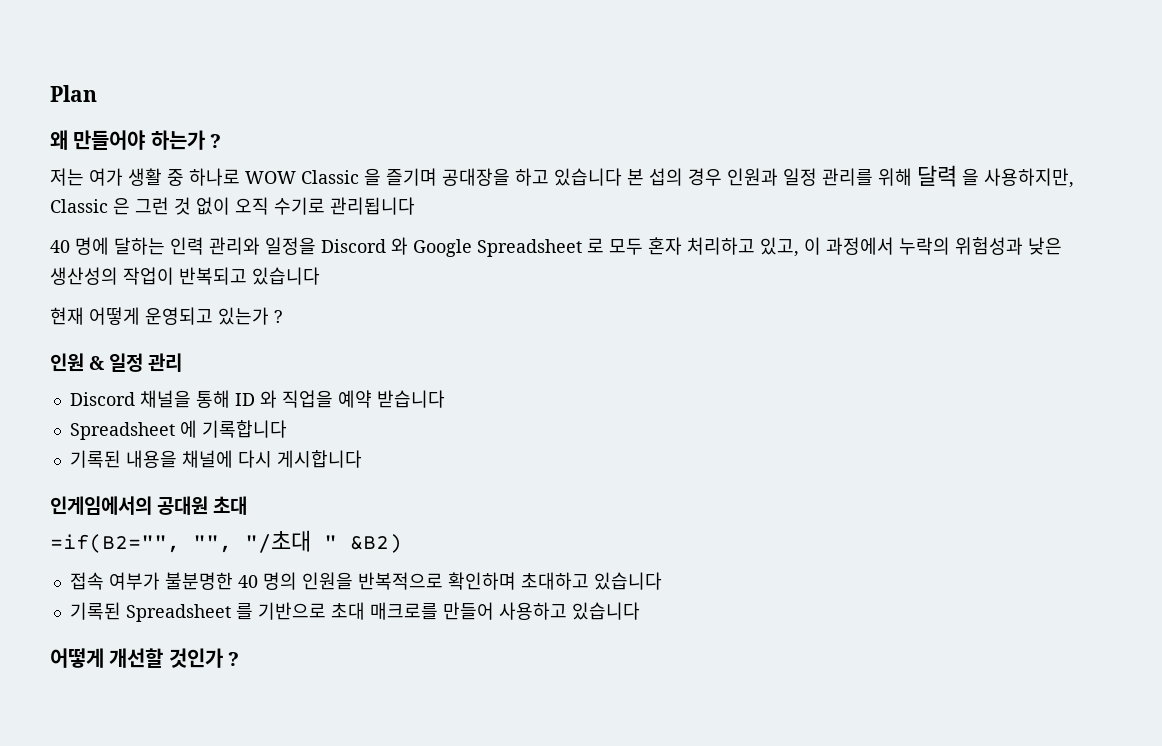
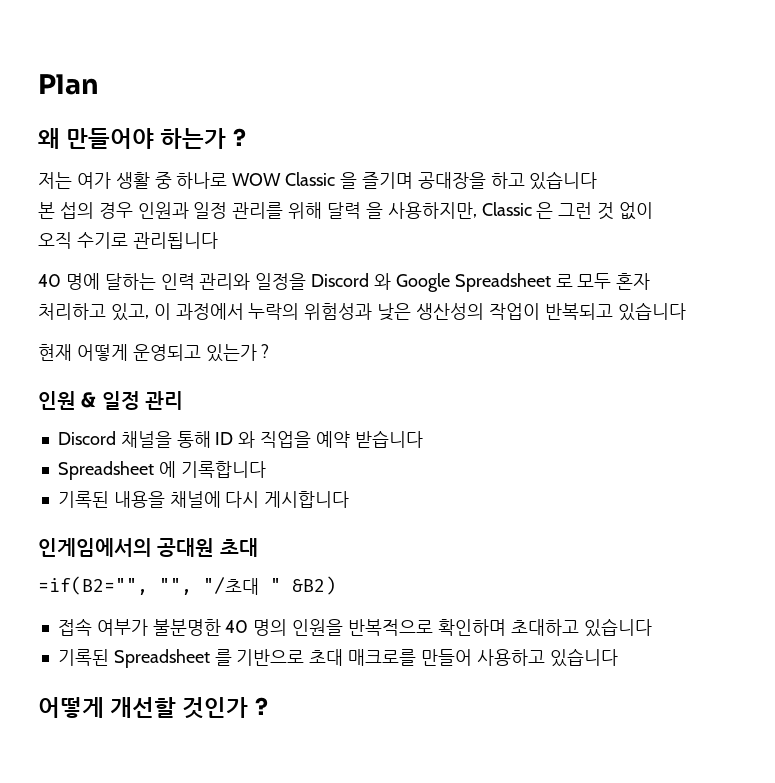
- 저는 여가 생활 중 하나로 WOW Classic 을 즐기며 공대장을 하고 있습니다 본 섭의 경우 인원과 일정 관리를 위해 달력 을 사용하지만, Classic 은 그런 것 없이 오직 수기로 관리됩니다
+ 저는 여가 생활 중 하나로 WOW Classic 을 즐기며 공대장을 하고 있습니다
+ 본 섭의 경우 인원과 일정 관리를 위해 달력 을 사용하지만, Classic 은 그런 것 없이 오직 수기로 관리됩니다

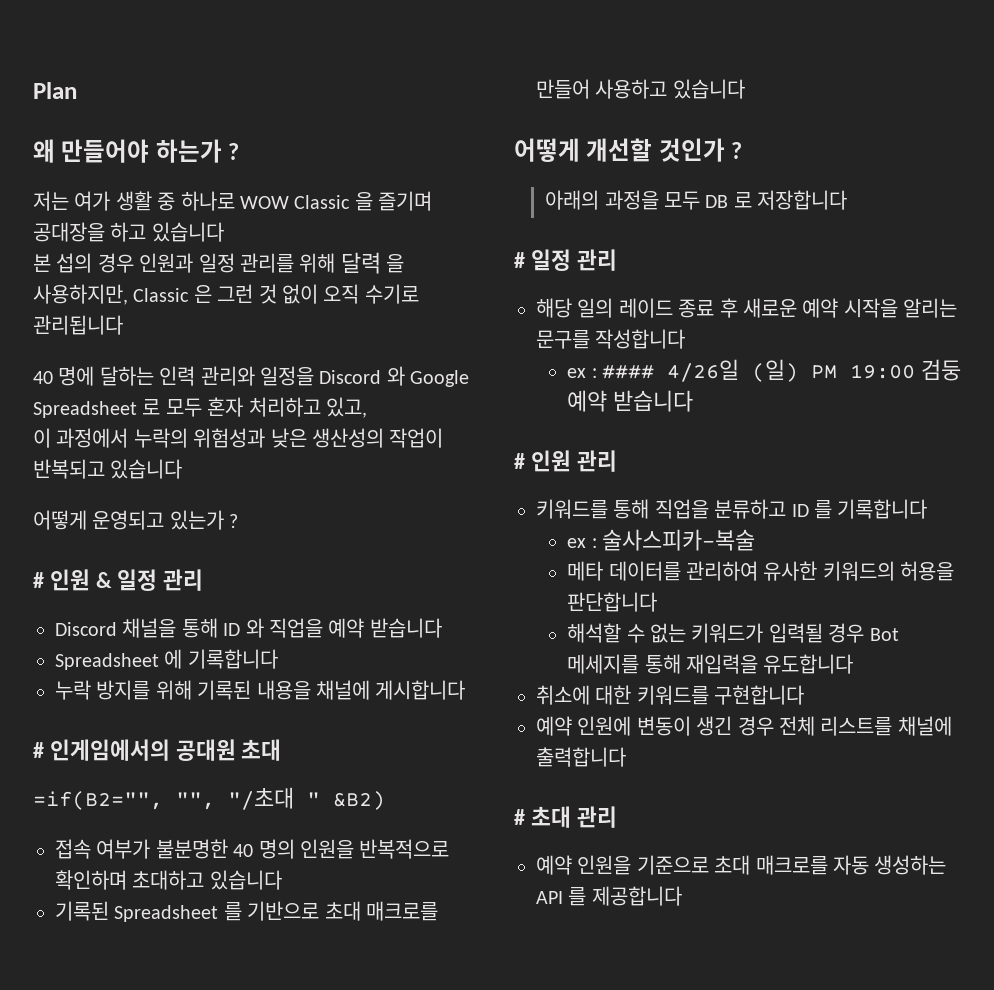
- 40 명에 달하는 인력 관리와 일정을 Discord 와 Google Spreadsheet 로 모두 혼자 처리하고 있고, 이 과정에서 누락의 위험성과 낮은 생산성의 작업이 반복되고 있습니다
+ 40 명에 달하는 인력 관리와 일정을 Discord 와 Google Spreadsheet 로 모두 혼자 처리하고 있고,
+ 이 과정에서 누락의 위험성과 낮은 생산성의 작업이 반복되고 있습니다
- 현재 어떻게 운영되고 있는가 ?
+ 어떻게 운영되고 있는가 ?
- 인원 & 일정 관리
+ # 인원 & 일정 관리
- 기록된 내용을 채널에 다시 게시합니다
+ 누락 방지를 위해 기록된 내용을 채널에 게시합니다
- 인게임에서의 공대원 초대
+ # 인게임에서의 공대원 초대
+ 아래의 과정을 모두 DB 로 저장합니다
+ # 일정 관리
+ 해당 일의 레이드 종료 후 새로운 예약 시작을 알리는 문구를 작성합니다
+ ex : #### 4/26일 (일) PM 19:00 검둥 예약 받습니다
+ # 인원 관리
+ 키워드를 통해 직업을 분류하고 ID 를 기록합니다
+ ex : 술사스피카-복술
+ 메타 데이터를 관리하여 유사한 키워드의 허용을 판단합니다
+ 해석할 수 없는 키워드가 입력될 경우 Bot 메세지를 통해 재입력을 유도합니다
+ 취소에 대한 키워드를 구현합니다
+ 예약 인원에 변동이 생긴 경우 전체 리스트를 채널에 출력합니다
+ # 초대 관리
+ 예약 인원을 기준으로 초대 매크로를 자동 생성하는 API 를 제공합니다

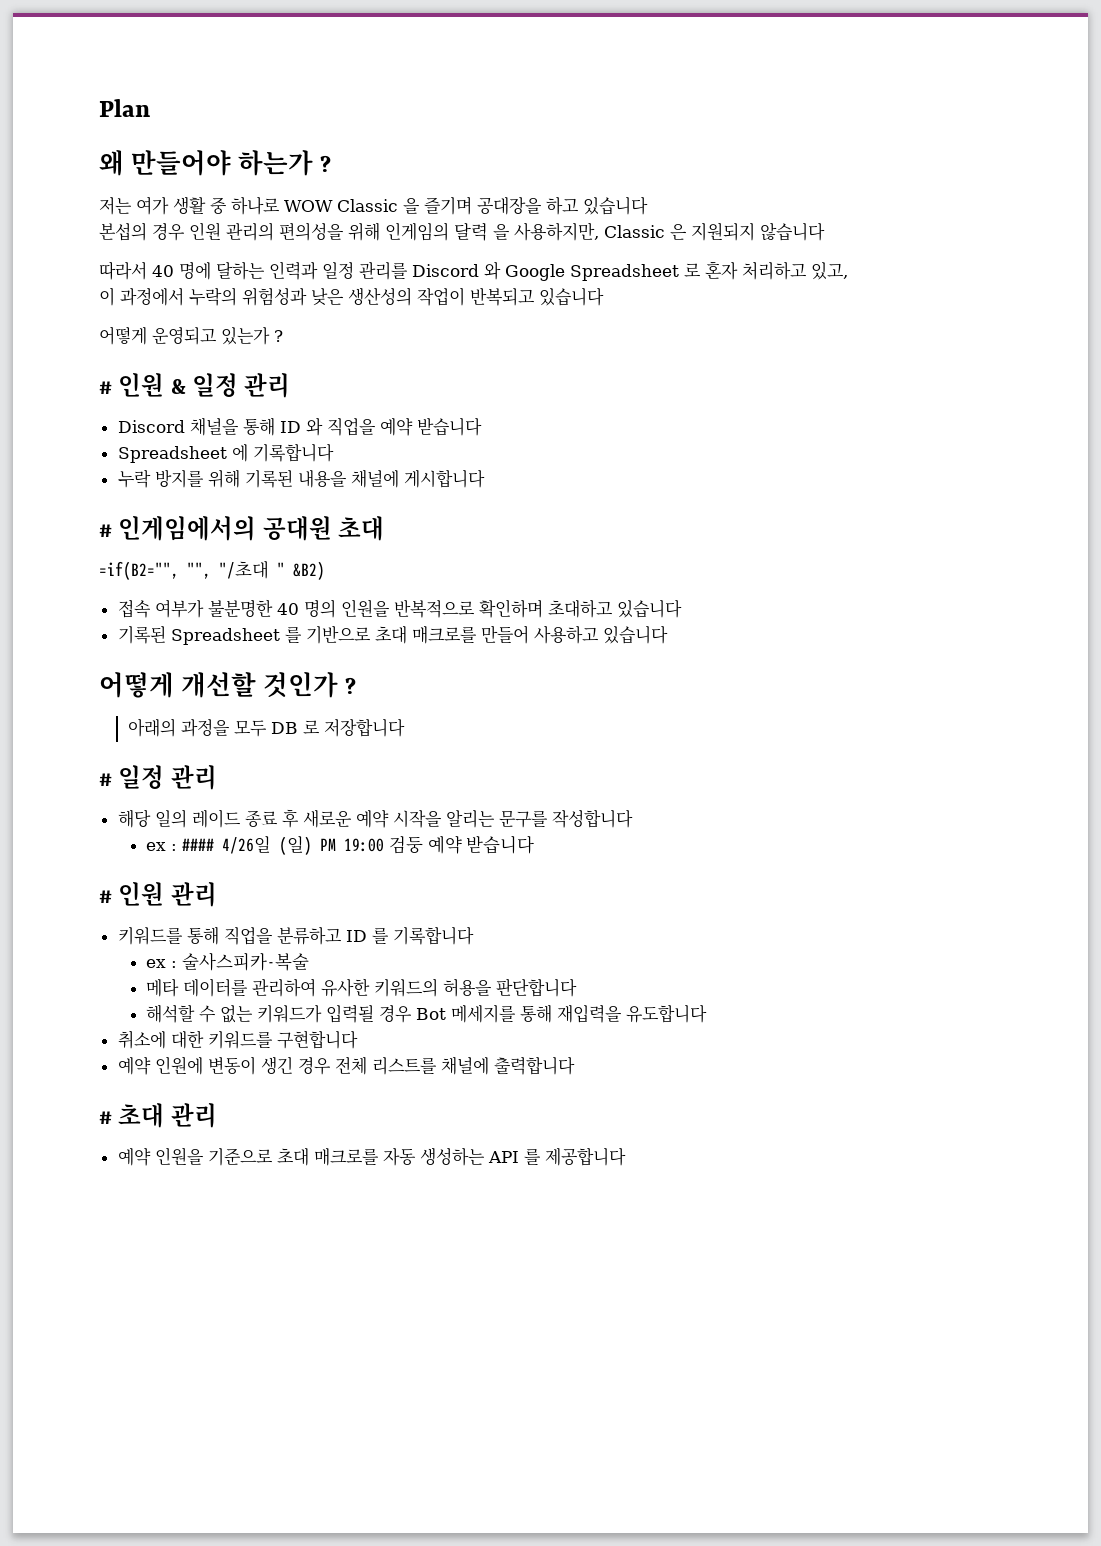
- 본 섭의 경우 인원과 일정 관리를 위해 달력 을 사용하지만, Classic 은 그런 것 없이 오직 수기로 관리됩니다
- 40 명에 달하는 인력 관리와 일정을 Discord 와 Google Spreadsheet 로 모두 혼자 처리하고 있고,
+ 본섭의 경우 인원 관리의 편의성을 위해 인게임의 달력 을 사용하지만, Classic 은 지원되지 않습니다
+ 따라서 40 명에 달하는 인력과 일정 관리를 Discord 와 Google Spreadsheet 로 혼자 처리하고 있고,

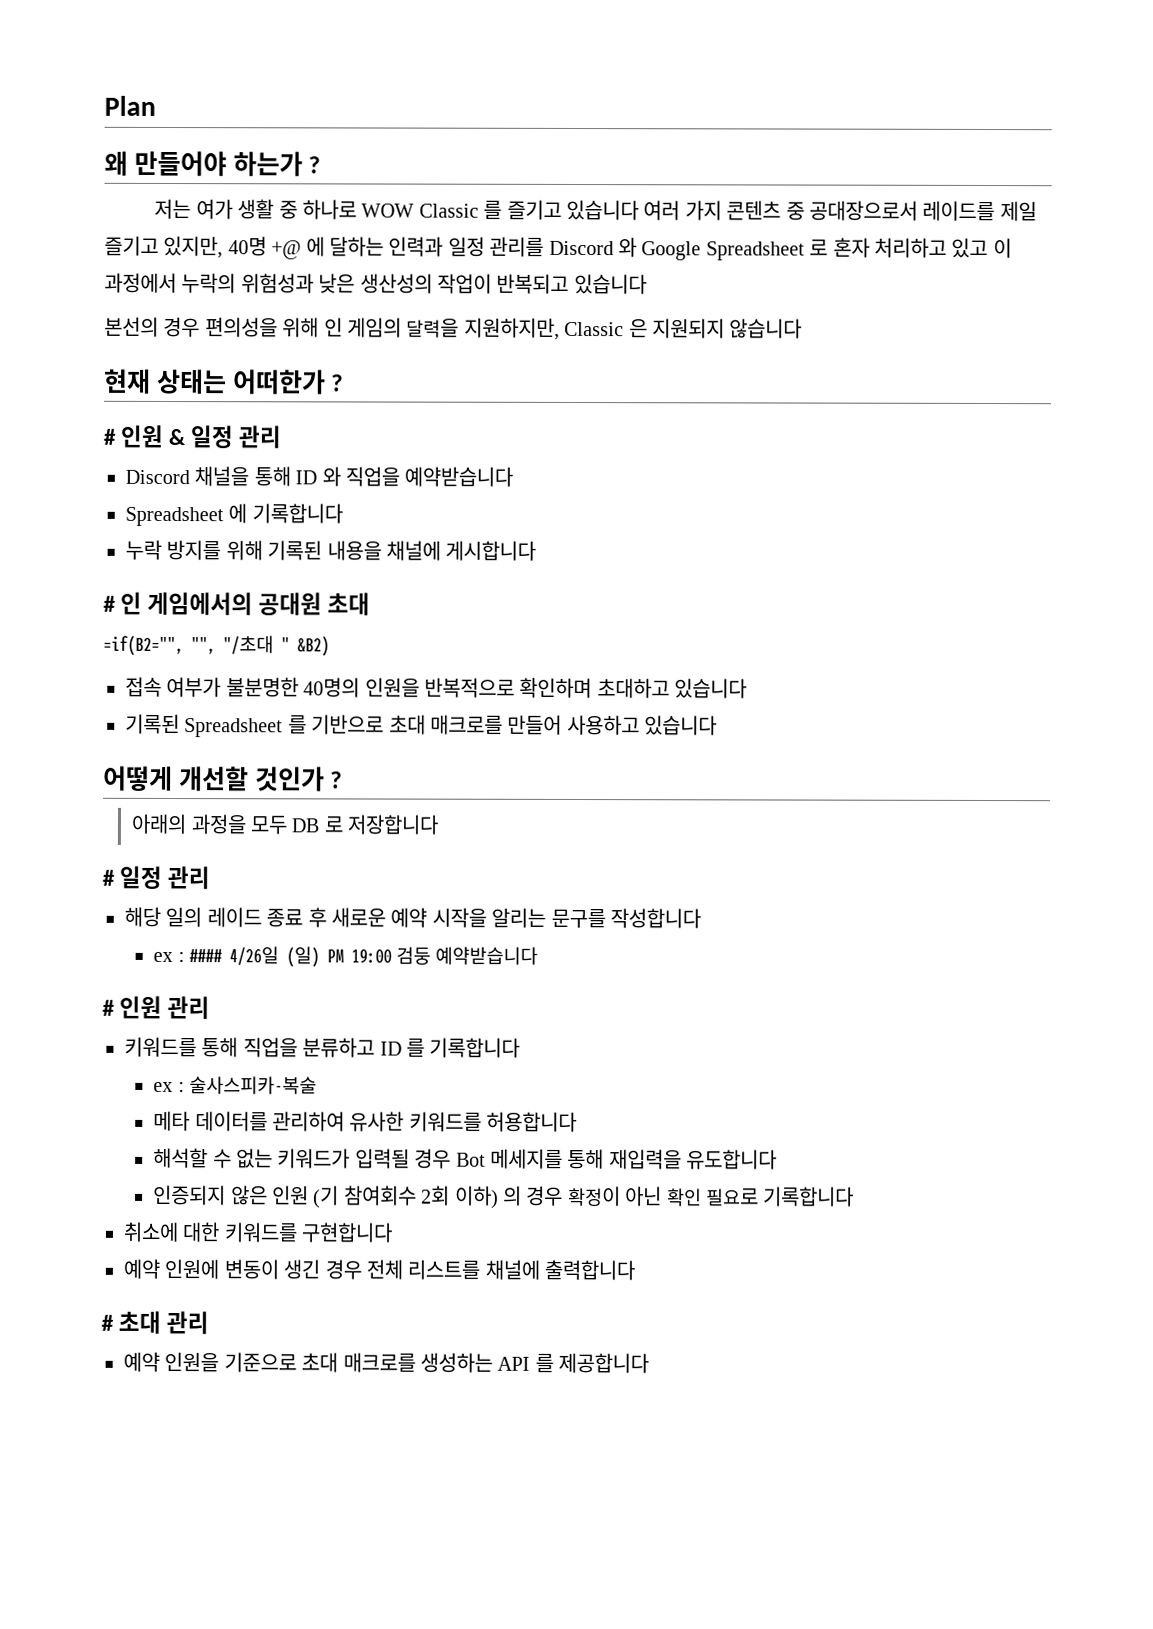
- 저는 여가 생활 중 하나로 WOW Classic 을 즐기며 공대장을 하고 있습니다
- 본섭의 경우 인원 관리의 편의성을 위해 인게임의 달력 을 사용하지만, Classic 은 지원되지 않습니다
- 따라서 40 명에 달하는 인력과 일정 관리를 Discord 와 Google Spreadsheet 로 혼자 처리하고 있고,
- 이 과정에서 누락의 위험성과 낮은 생산성의 작업이 반복되고 있습니다
+ 저는 여가 생활 중 하나로 WOW Classic 를 즐기고 있습니다 여러 가지 콘텐츠 중 공대장으로서 레이드를 제일 즐기고 있지만, 40명 +@ 에 달하는 인력과 일정 관리를 Discord 와 Google Spreadsheet 로 혼자 처리하고 있고 이 과정에서 누락의 위험성과 낮은 생산성의 작업이 반복되고 있습니다
- 어떻게 운영되고 있는가 ?
+ 본선의 경우 편의성을 위해 인 게임의 달력을 지원하지만, Classic 은 지원되지 않습니다
+ 현재 상태는 어떠한가 ?
- Discord 채널을 통해 ID 와 직업을 예약 받습니다
+ Discord 채널을 통해 ID 와 직업을 예약받습니다
- # 인게임에서의 공대원 초대
+ # 인 게임에서의 공대원 초대
- 접속 여부가 불분명한 40 명의 인원을 반복적으로 확인하며 초대하고 있습니다
+ 접속 여부가 불분명한 40명의 인원을 반복적으로 확인하며 초대하고 있습니다
- ex : #### 4/26일 (일) PM 19:00 검둥 예약 받습니다
+ ex : #### 4/26일 (일) PM 19:00 검둥 예약받습니다
- 메타 데이터를 관리하여 유사한 키워드의 허용을 판단합니다
+ 메타 데이터를 관리하여 유사한 키워드를 허용합니다
+ 인증되지 않은 인원 (기 참여회수 2회 이하) 의 경우 확정이 아닌 확인 필요로 기록합니다
- 예약 인원을 기준으로 초대 매크로를 자동 생성하는 API 를 제공합니다
+ 예약 인원을 기준으로 초대 매크로를 생성하는 API 를 제공합니다

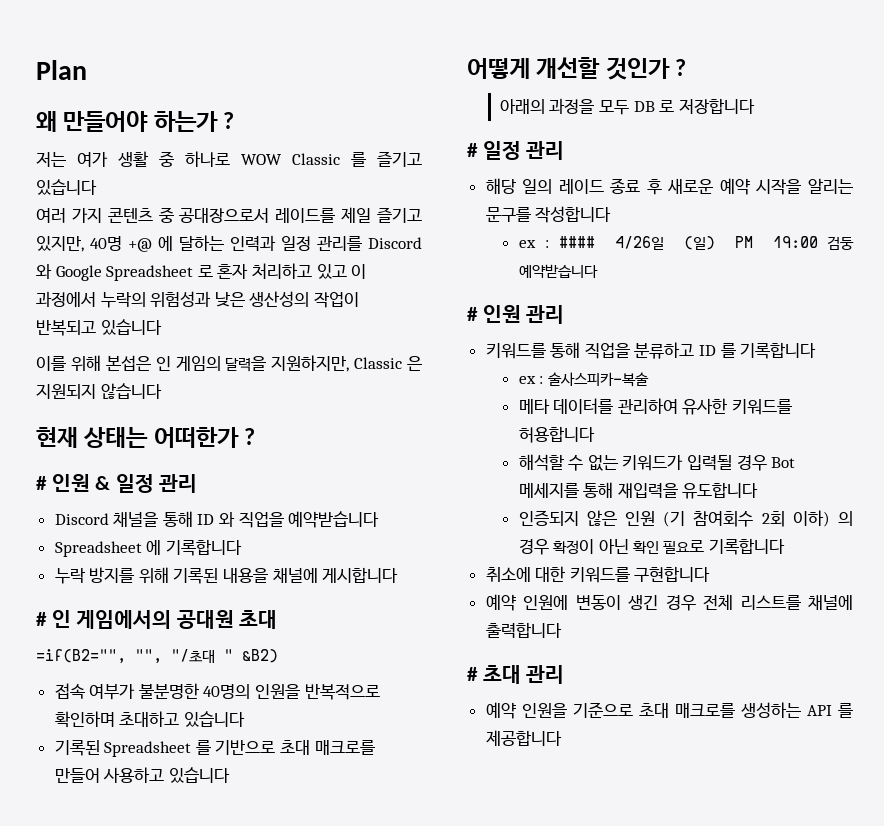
- 저는 여가 생활 중 하나로 WOW Classic 를 즐기고 있습니다 여러 가지 콘텐츠 중 공대장으로서 레이드를 제일 즐기고 있지만, 40명 +@ 에 달하는 인력과 일정 관리를 Discord 와 Google Spreadsheet 로 혼자 처리하고 있고 이 과정에서 누락의 위험성과 낮은 생산성의 작업이 반복되고 있습니다
+ 저는 여가 생활 중 하나로 WOW Classic 를 즐기고 있습니다
+ 여러 가지 콘텐츠 중 공대장으로서 레이드를 제일 즐기고 있지만, 40명 +@ 에 달하는 인력과 일정 관리를 Discord 와 Google Spreadsheet 로 혼자 처리하고 있고 이 과정에서 누락의 위험성과 낮은 생산성의 작업이 반복되고 있습니다
- 본선의 경우 편의성을 위해 인 게임의 달력을 지원하지만, Classic 은 지원되지 않습니다
+ 이를 위해 본섭은 인 게임의 달력을 지원하지만, Classic 은 지원되지 않습니다

